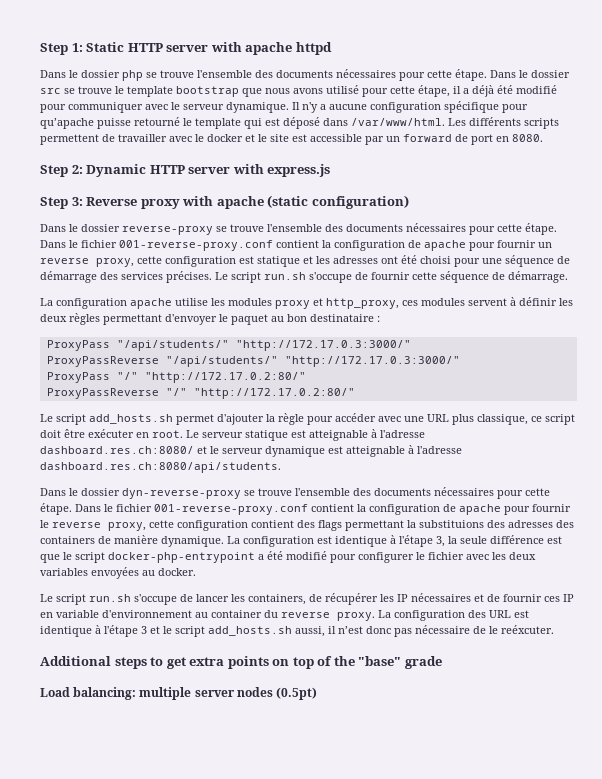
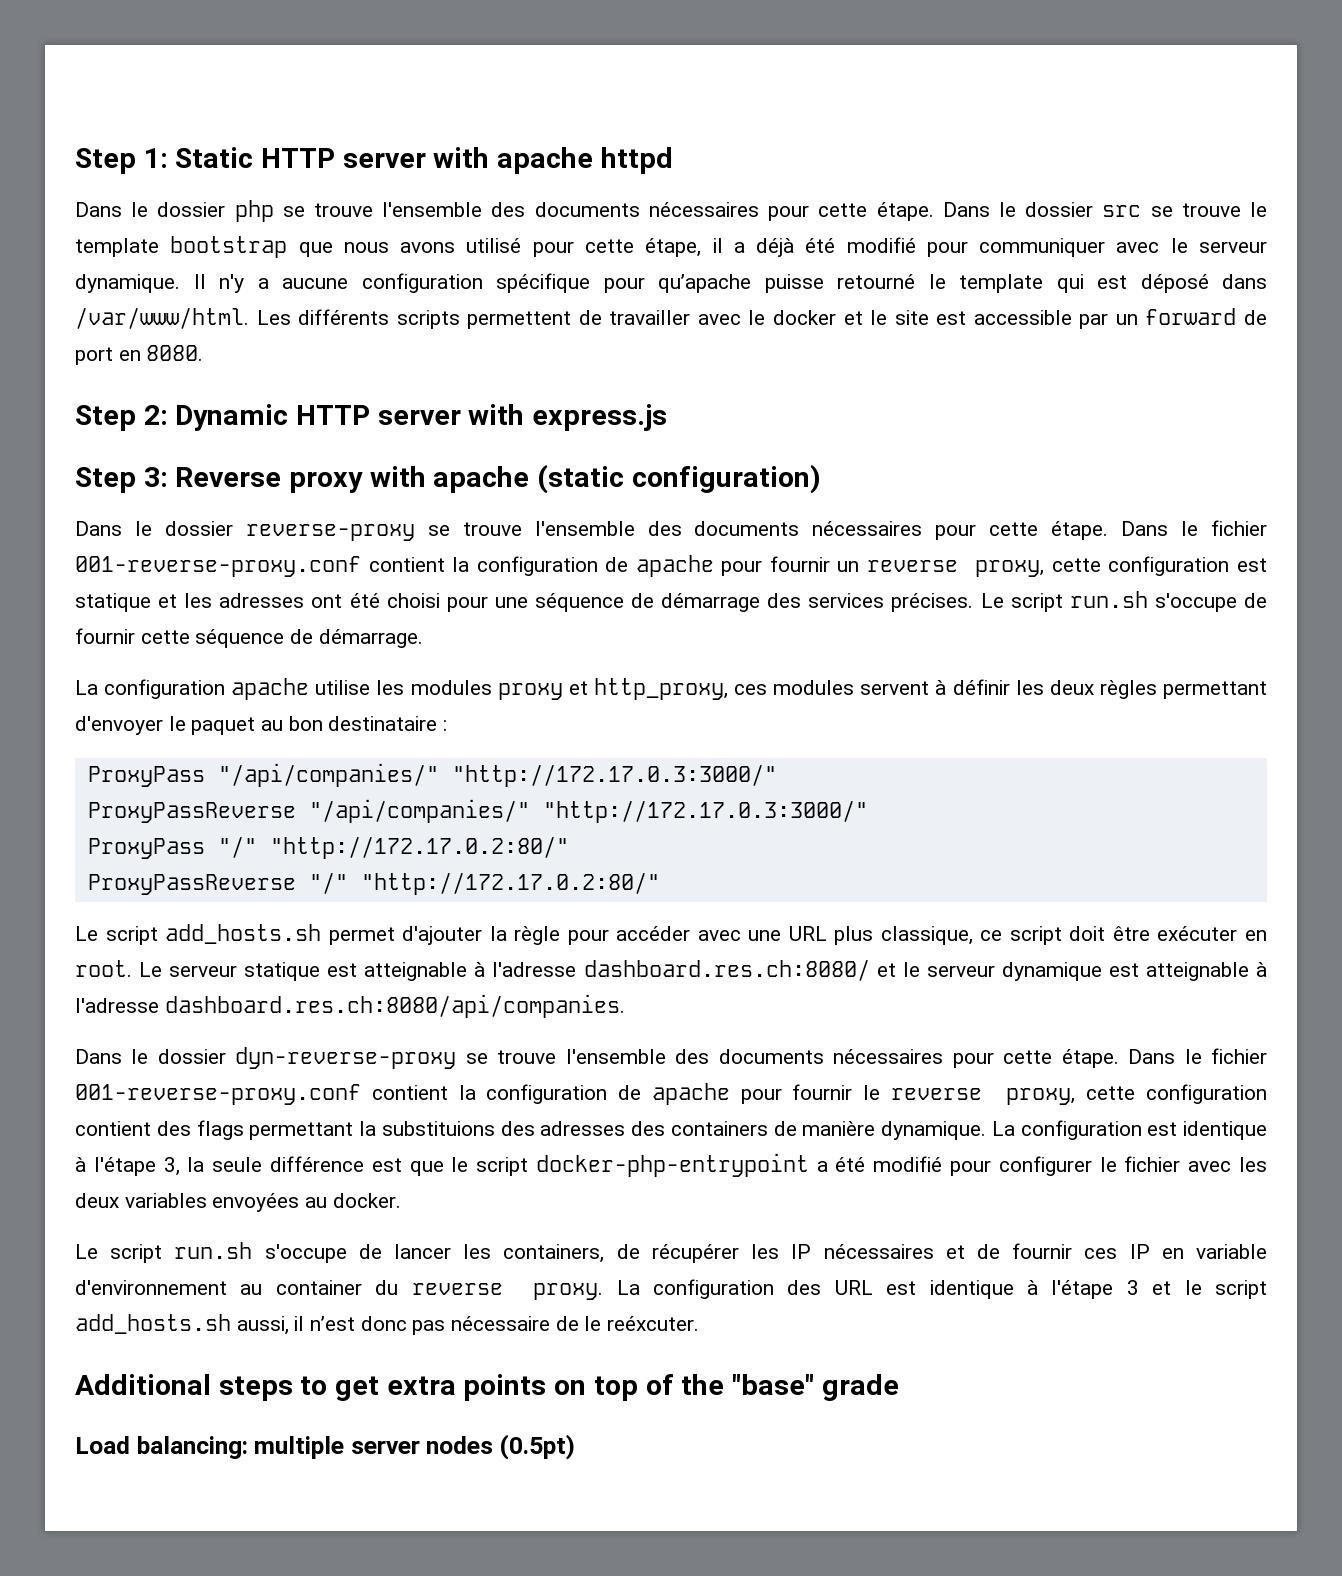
- ProxyPass "/api/students/" "http://172.17.0.3:3000/"
+ ProxyPass "/api/companies/" "http://172.17.0.3:3000/"
- ProxyPassReverse "/api/students/" "http://172.17.0.3:3000/"
+ ProxyPassReverse "/api/companies/" "http://172.17.0.3:3000/"
- Le serveur statique est atteignable à l'adresse dashboard.res.ch:8080/ et le serveur dynamique est atteignable à l'adresse dashboard.res.ch:8080/api/students.
+ Le serveur statique est atteignable à l'adresse dashboard.res.ch:8080/ et le serveur dynamique est atteignable à l'adresse dashboard.res.ch:8080/api/companies.

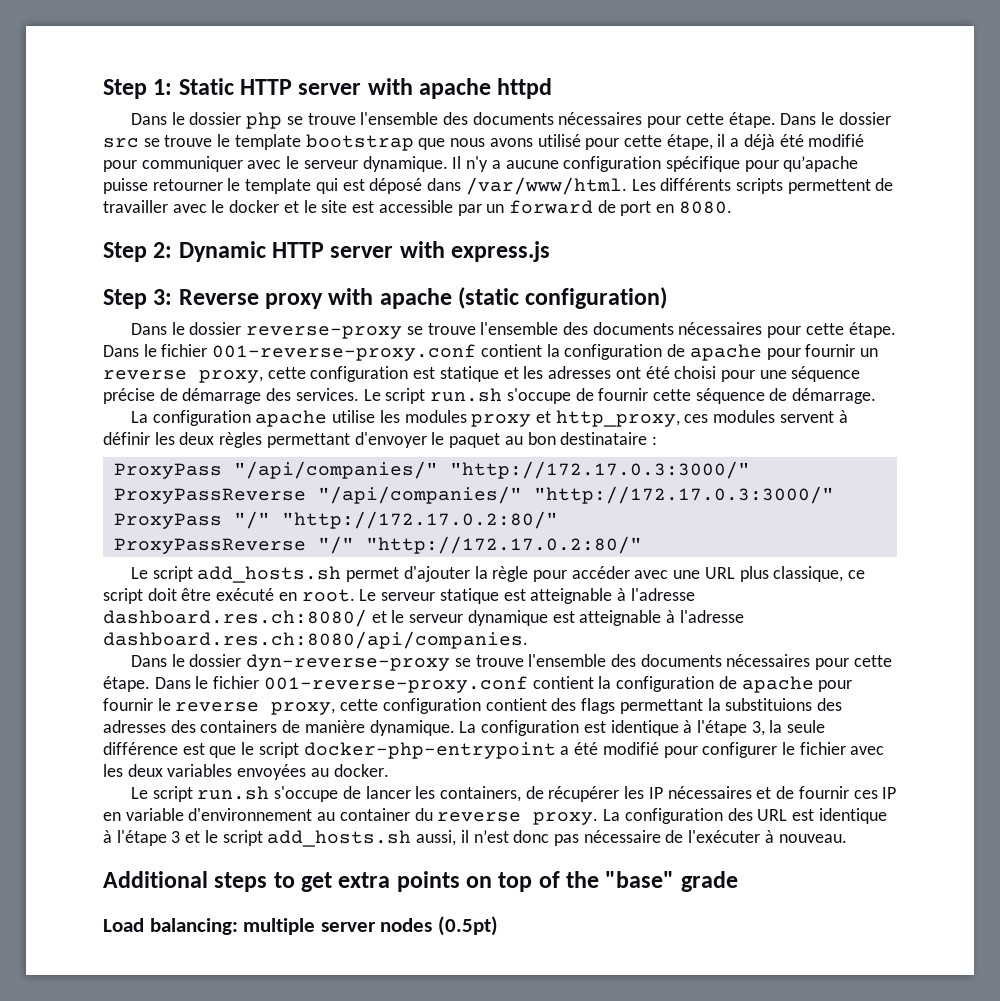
- Il n'y a aucune configuration spécifique pour qu’apache puisse retourné le template qui est déposé dans /var/www/html.
+ Il n'y a aucune configuration spécifique pour qu’apache puisse retourner le template qui est déposé dans /var/www/html.
- Dans le fichier 001-reverse-proxy.conf contient la configuration de apache pour fournir un reverse proxy, cette configuration est statique et les adresses ont été choisi pour une séquence de démarrage des services précises.
+ Dans le fichier 001-reverse-proxy.conf contient la configuration de apache pour fournir un reverse proxy, cette configuration est statique et les adresses ont été choisi pour une séquence précise de démarrage des services.
- Le script add_hosts.sh permet d'ajouter la règle pour accéder avec une URL plus classique, ce script doit être exécuter en root.
+ Le script add_hosts.sh permet d'ajouter la règle pour accéder avec une URL plus classique, ce script doit être exécuté en root.
- La configuration des URL est identique à l'étape 3 et le script add_hosts.sh aussi, il n’est donc pas nécessaire de le reéxcuter.
+ La configuration des URL est identique à l'étape 3 et le script add_hosts.sh aussi, il n’est donc pas nécessaire de l'exécuter à nouveau.

